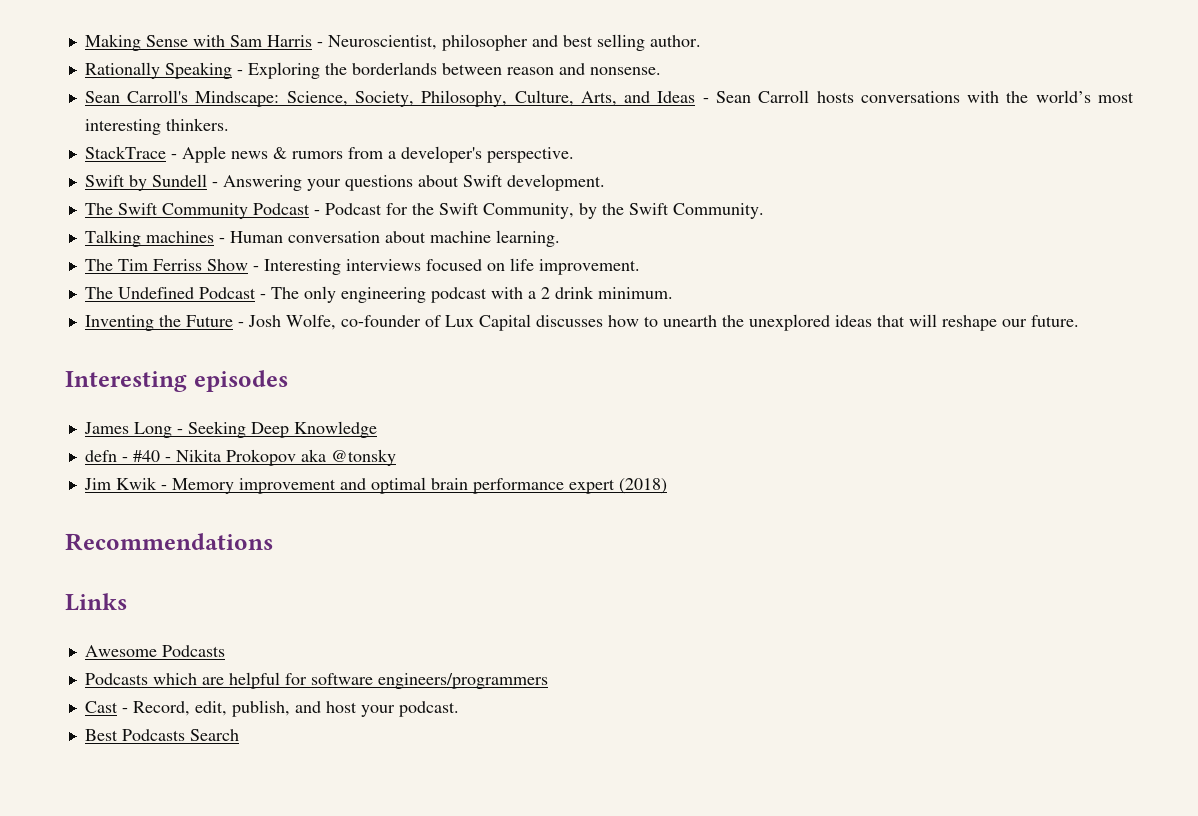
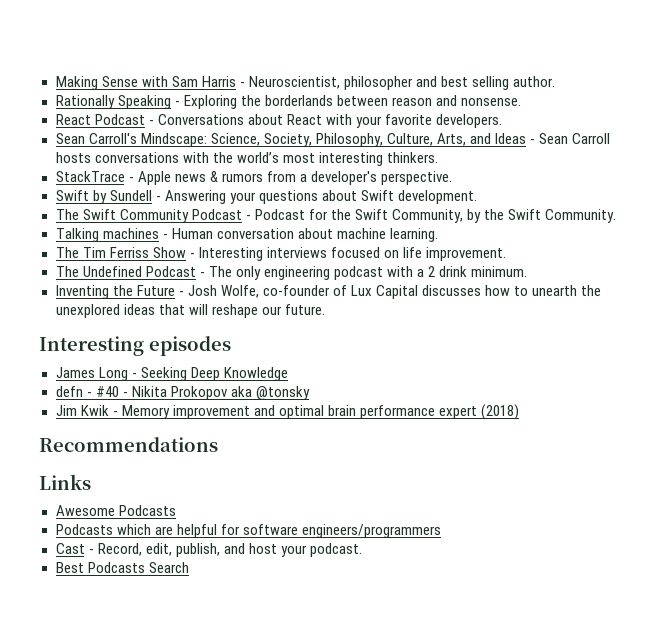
+ React Podcast - Conversations about React with your favorite developers.

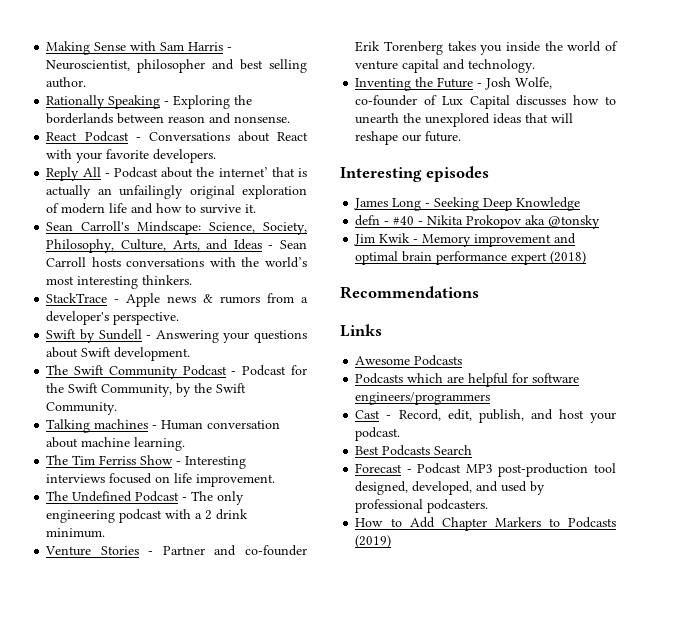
+ Reply All - Podcast about the internet’ that is actually an unfailingly original exploration of modern life and how to survive it.
+ Venture Stories - Partner and co-founder Erik Torenberg takes you inside the world of venture capital and technology.
+ Forecast - Podcast MP3 post-production tool designed, developed, and used by professional podcasters.
+ How to Add Chapter Markers to Podcasts (2019)

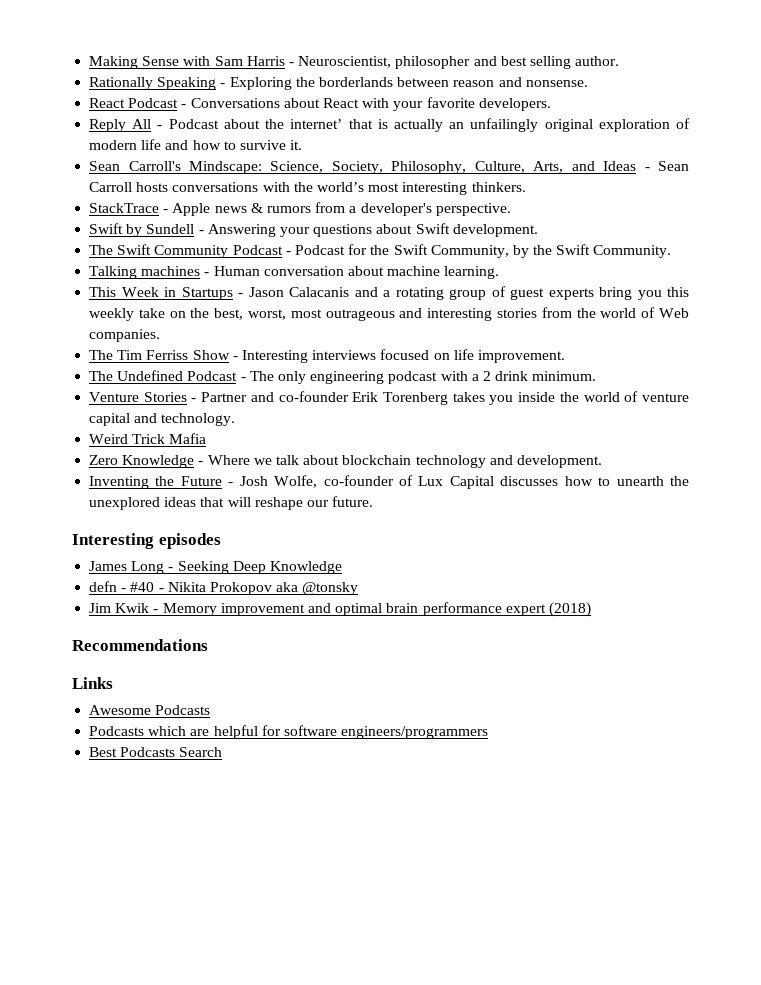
+ This Week in Startups - Jason Calacanis and a rotating group of guest experts bring you this weekly take on the best, worst, most outrageous and interesting stories from the world of Web companies.
+ Weird Trick Mafia
+ Zero Knowledge - Where we talk about blockchain technology and development.
- Cast - Record, edit, publish, and host your podcast.
  Best Podcasts Search
- Forecast - Podcast MP3 post-production tool designed, developed, and used by professional podcasters.
- How to Add Chapter Markers to Podcasts (2019)

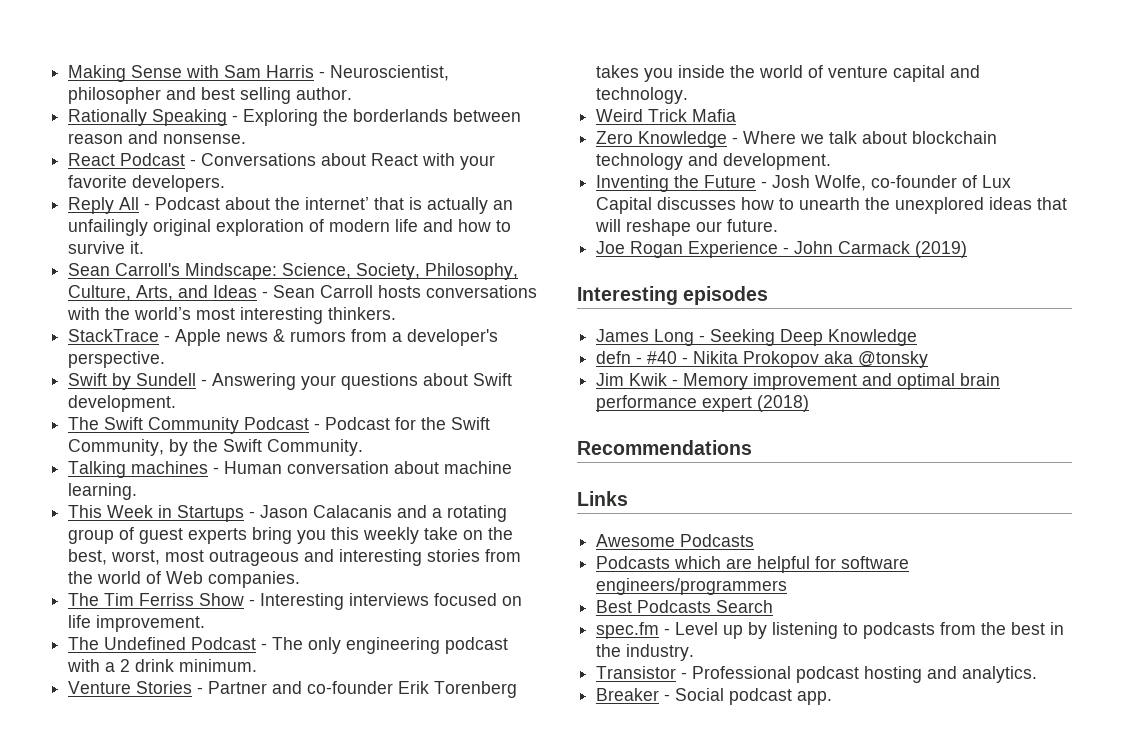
+ Joe Rogan Experience - John Carmack (2019)
+ spec.fm - Level up by listening to podcasts from the best in the industry.
+ Transistor - Professional podcast hosting and analytics.
+ Breaker - Social podcast app.

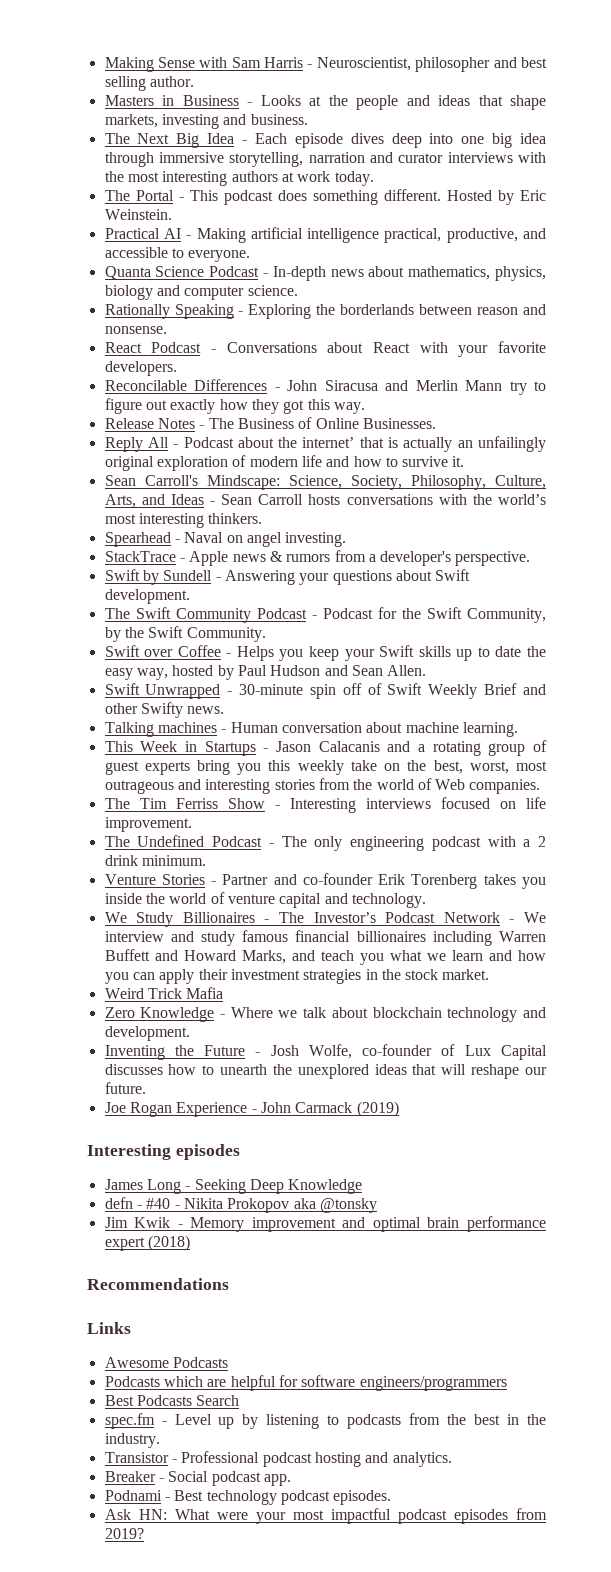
+ Masters in Business - Looks at the people and ideas that shape markets, investing and business.
+ The Next Big Idea - Each episode dives deep into one big idea through immersive storytelling, narration and curator interviews with the most interesting authors at work today.
+ The Portal - This podcast does something different. Hosted by Eric Weinstein.
+ Practical AI - Making artificial intelligence practical, productive, and accessible to everyone.
+ Quanta Science Podcast - In-depth news about mathematics, physics, biology and computer science.
+ Reconcilable Differences - John Siracusa and Merlin Mann try to figure out exactly how they got this way.
+ Release Notes - The Business of Online Businesses.
+ Spearhead - Naval on angel investing.
+ Swift over Coffee - Helps you keep your Swift skills up to date the easy way, hosted by Paul Hudson and Sean Allen.
+ Swift Unwrapped - 30-minute spin off of Swift Weekly Brief and other Swifty news.
+ We Study Billionaires - The Investor’s Podcast Network - We interview and study famous financial billionaires including Warren Buffett and Howard Marks, and teach you what we learn and how you can apply their investment strategies in the stock market.
+ Podnami - Best technology podcast episodes.
+ Ask HN: What were your most impactful podcast episodes from 2019?

